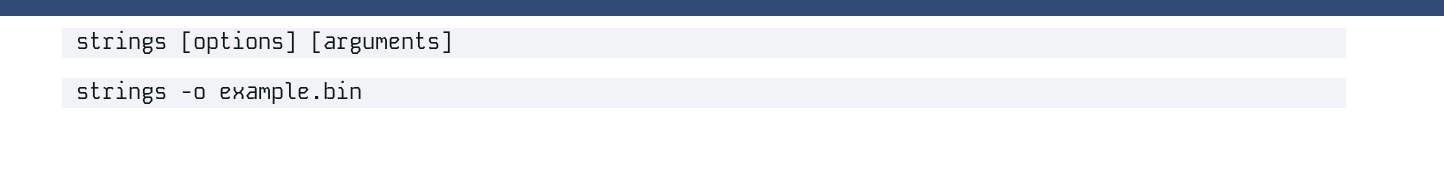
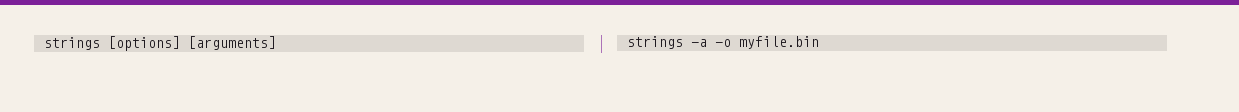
- strings -o example.bin
+ strings -a -o myfile.bin

